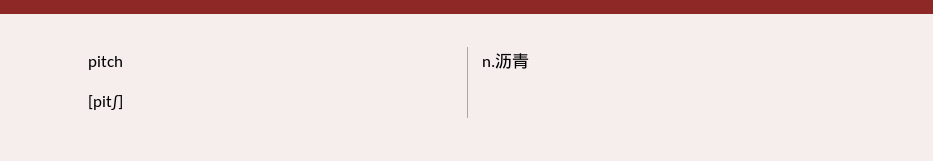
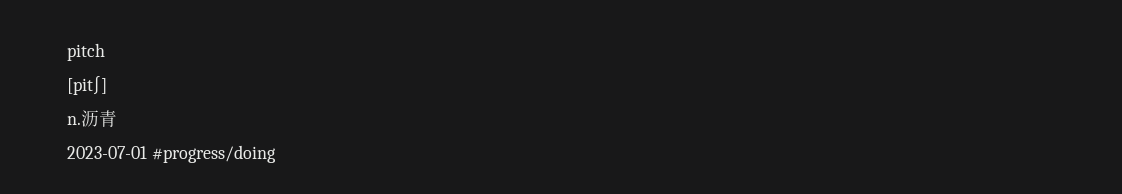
+ 2023-07-01 #progress/doing

